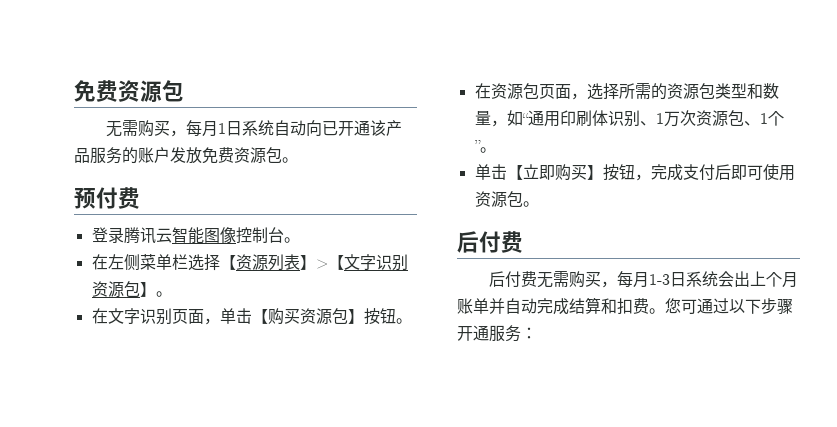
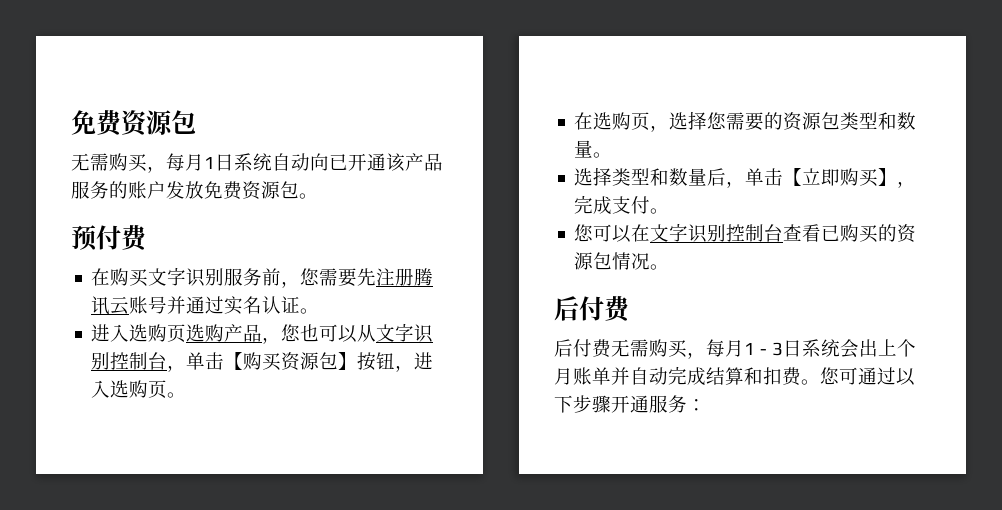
- 登录腾讯云智能图像控制台。
- 在左侧菜单栏选择【资源列表】>【文字识别资源包】。
- 在文字识别页面，单击【购买资源包】按钮。
- 在资源包页面，选择所需的资源包类型和数量，如“通用印刷体识别、1万次资源包、1个”。
- 单击【立即购买】按钮，完成支付后即可使用资源包。
+ 在购买文字识别服务前，您需要先注册腾讯云账号并通过实名认证。
+ 进入选购页选购产品，您也可以从文字识别控制台，单击【购买资源包】按钮，进入选购页。
+ 在选购页，选择您需要的资源包类型和数量。
+ 选择类型和数量后，单击【立即购买】，完成支付。
+ 您可以在文字识别控制台查看已购买的资源包情况。
- 后付费无需购买，每月1-3日系统会出上个月账单并自动完成结算和扣费。
+ 后付费无需购买，每月1 - 3日系统会出上个月账单并自动完成结算和扣费。

